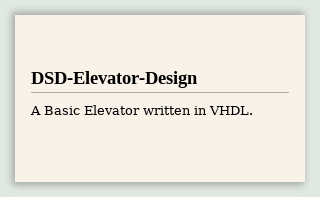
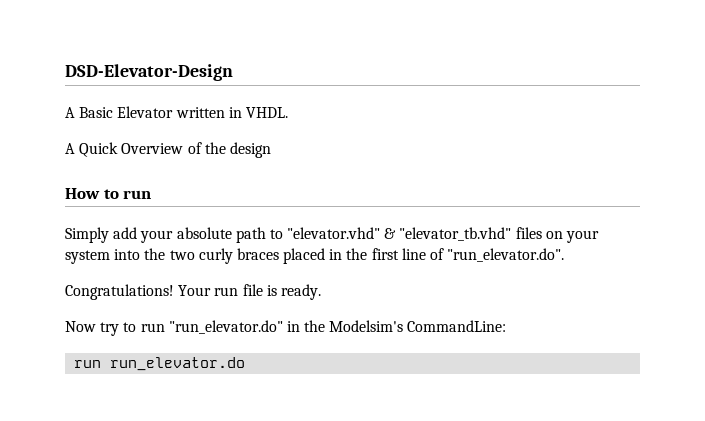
+ A Quick Overview of the design
+ How to run
+ Simply add your absolute path to "elevator.vhd" & "elevator_tb.vhd" files on your system into the two curly braces placed in the first line of "run_elevator.do".
+ Congratulations! Your run file is ready.
+ Now try to run "run_elevator.do" in the Modelsim's CommandLine:
+ run run_elevator.do

